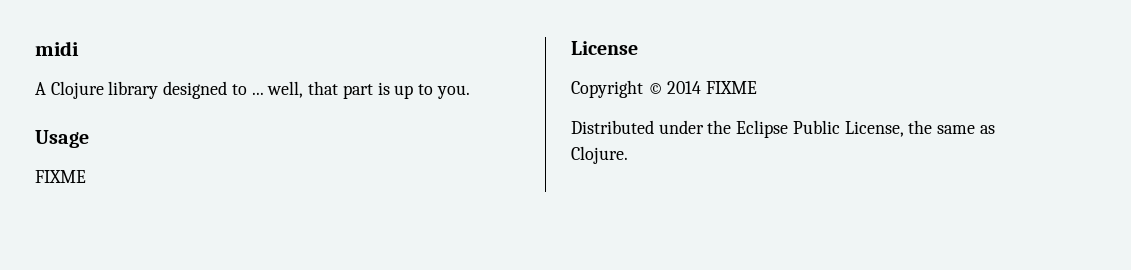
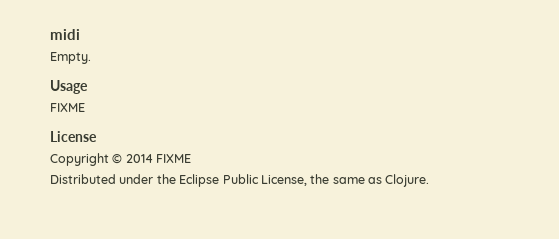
- A Clojure library designed to ... well, that part is up to you.
+ Empty.

